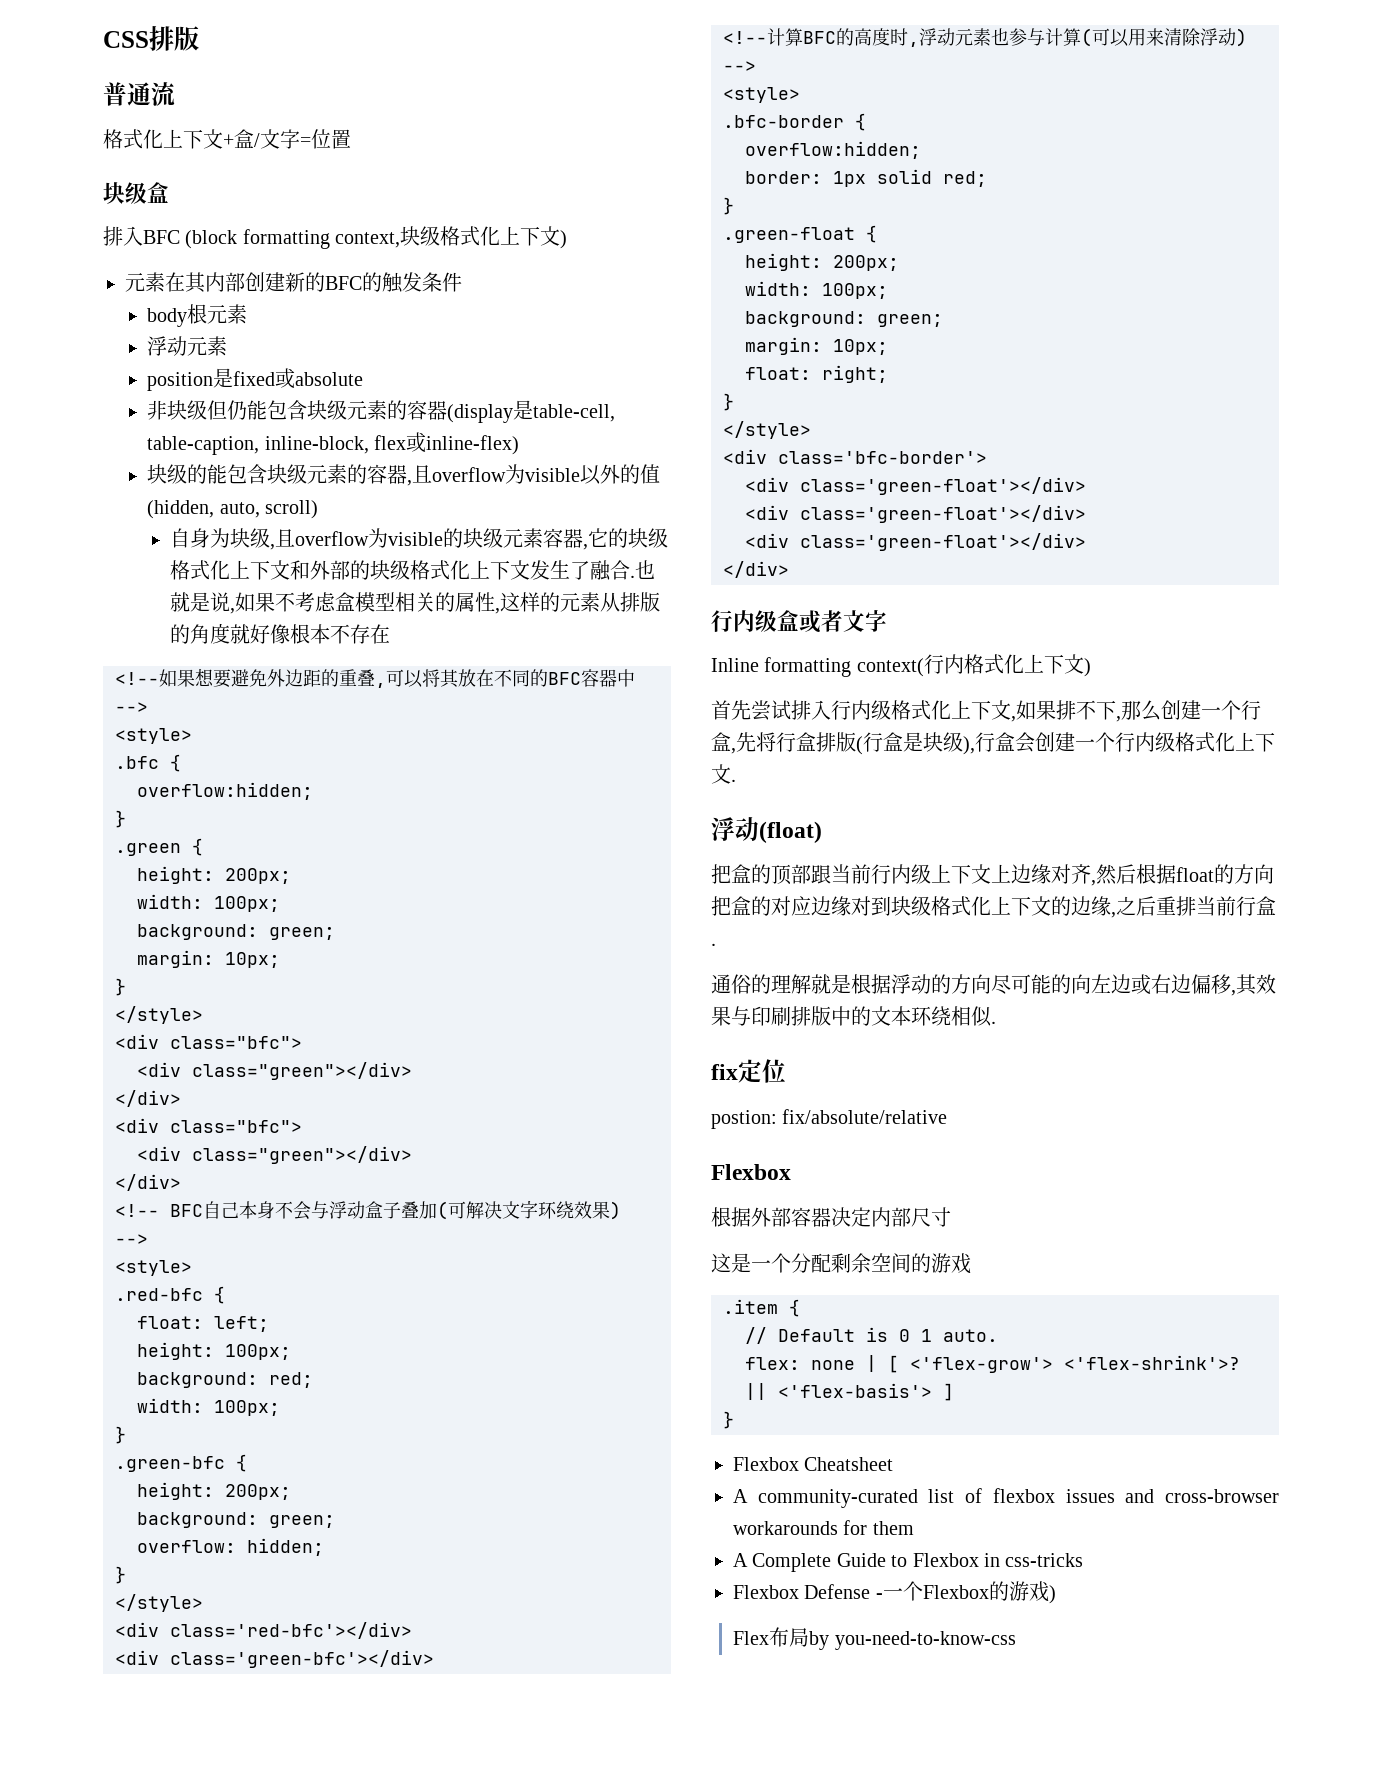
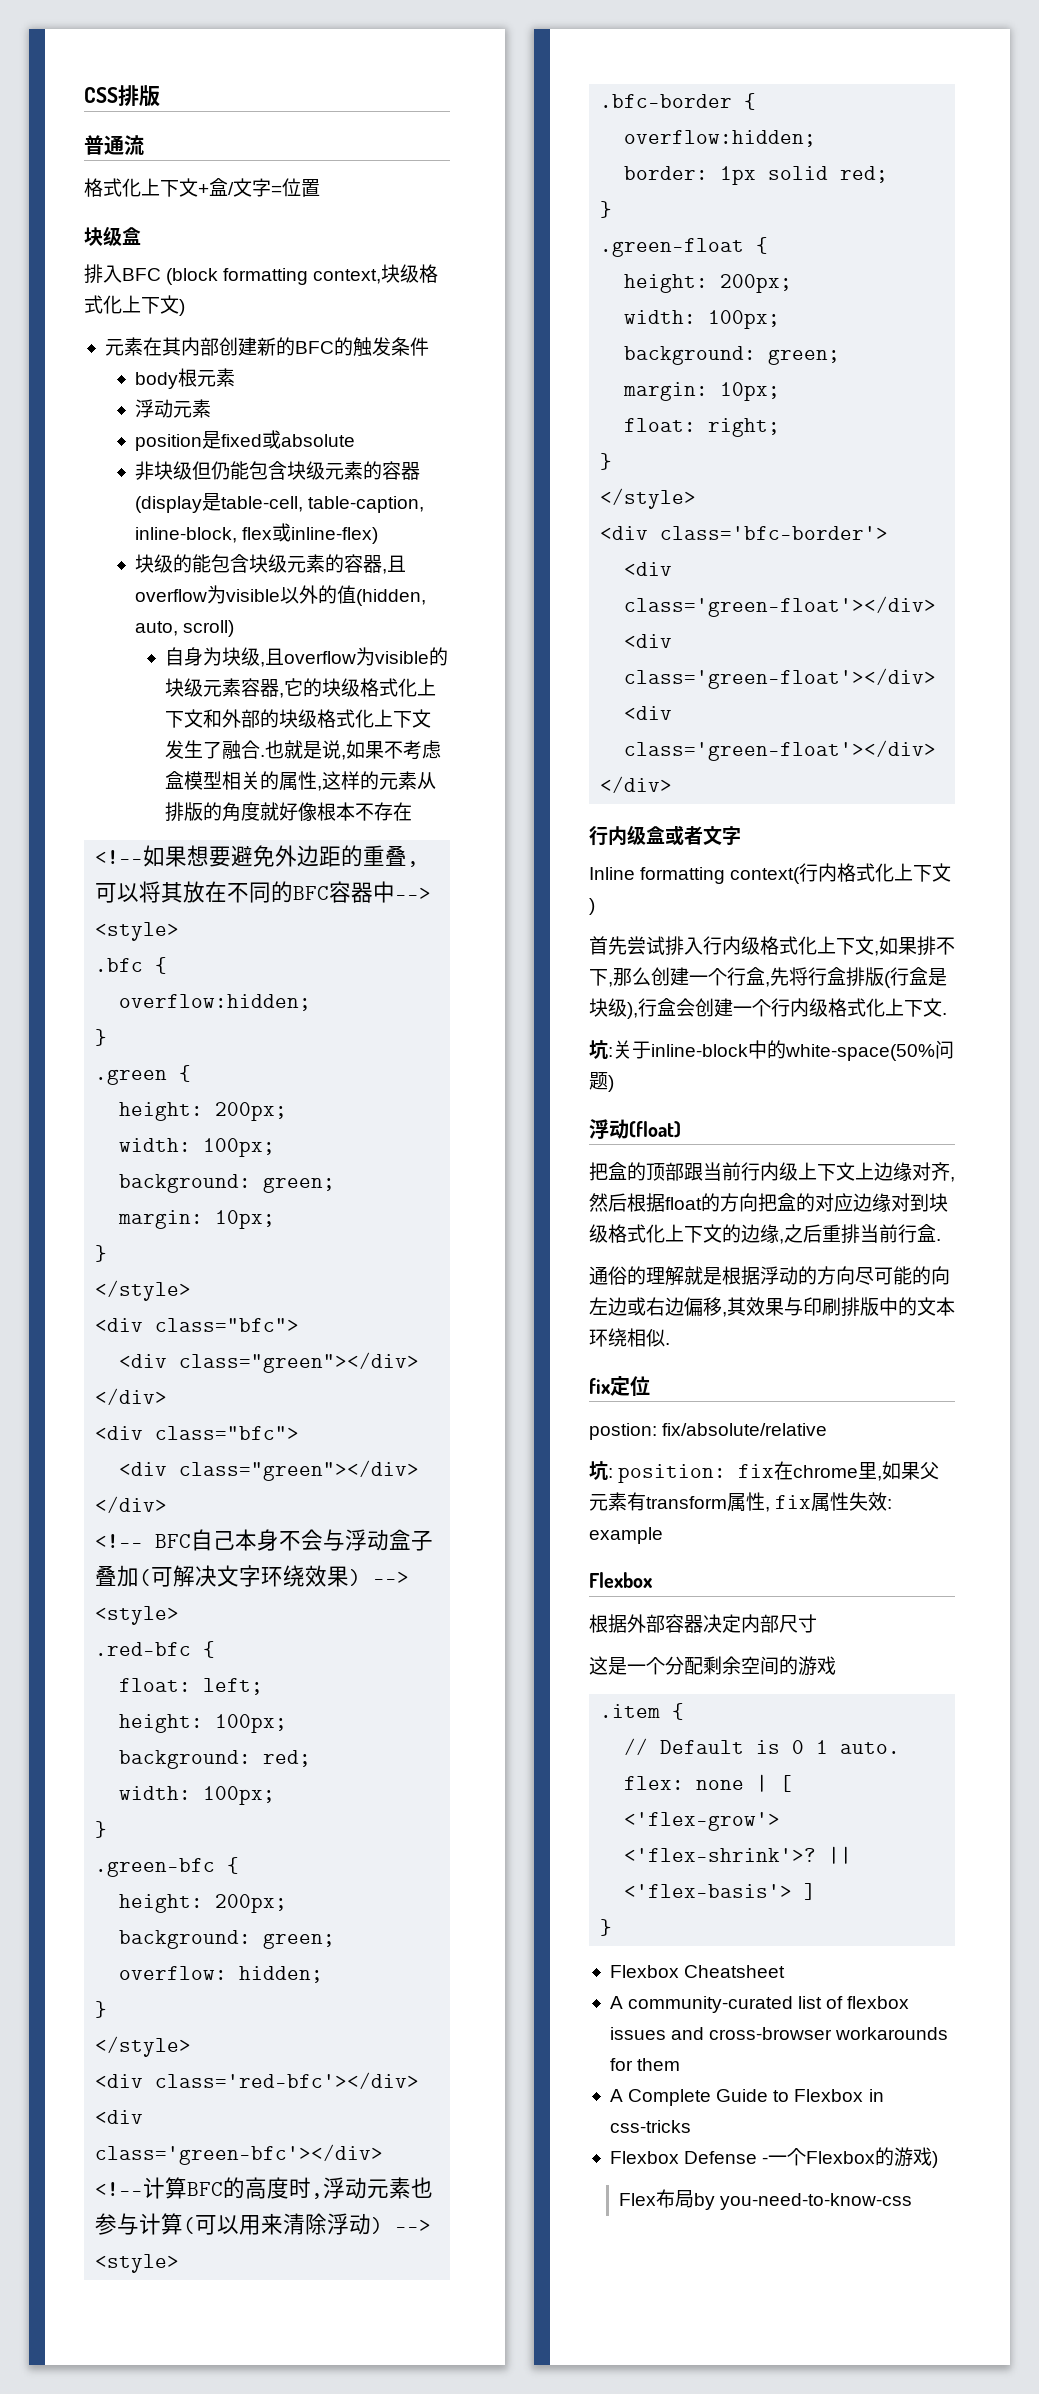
+ 坑:关于inline-block中的white-space(50%问题)
+ 坑: position: fix在chrome里,如果父元素有transform属性, fix属性失效: example

